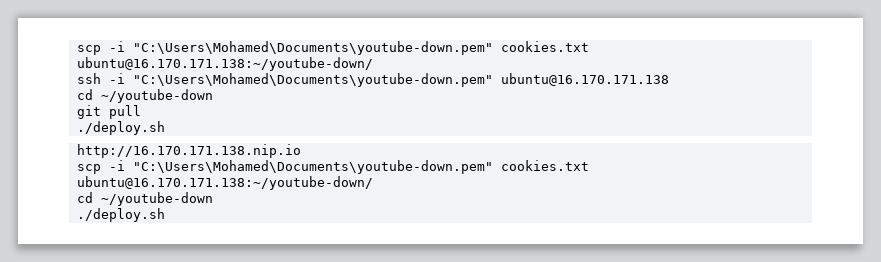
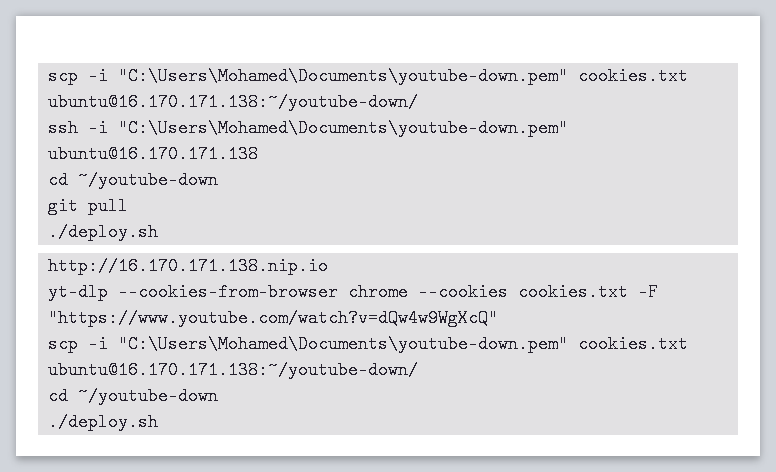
+ yt-dlp --cookies-from-browser chrome --cookies cookies.txt -F "https://www.youtube.com/watch?v=dQw4w9WgXcQ"

